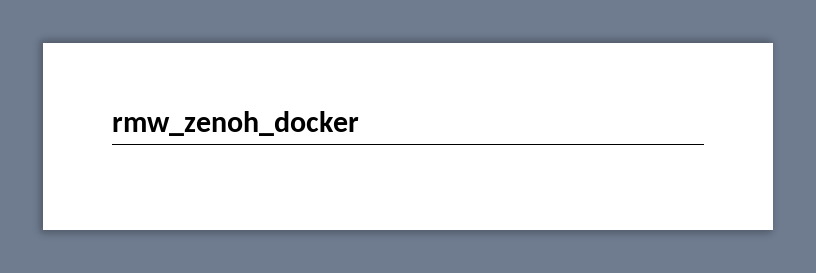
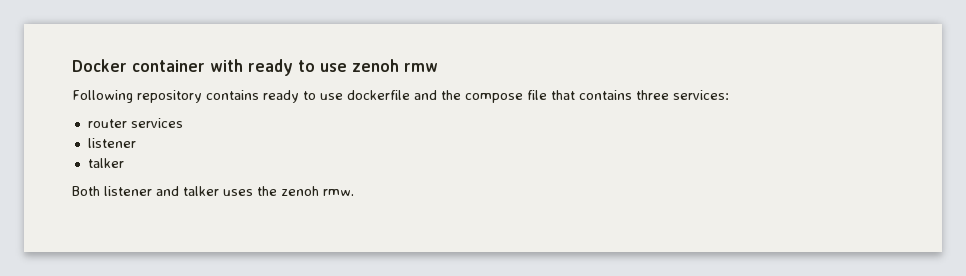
- rmw_zenoh_docker
+ Docker container with ready to use zenoh rmw
+ Following repository contains ready to use dockerfile and the compose file that contains three services:
+ router services
+ listener
+ talker
+ Both listener and talker uses the zenoh rmw.

